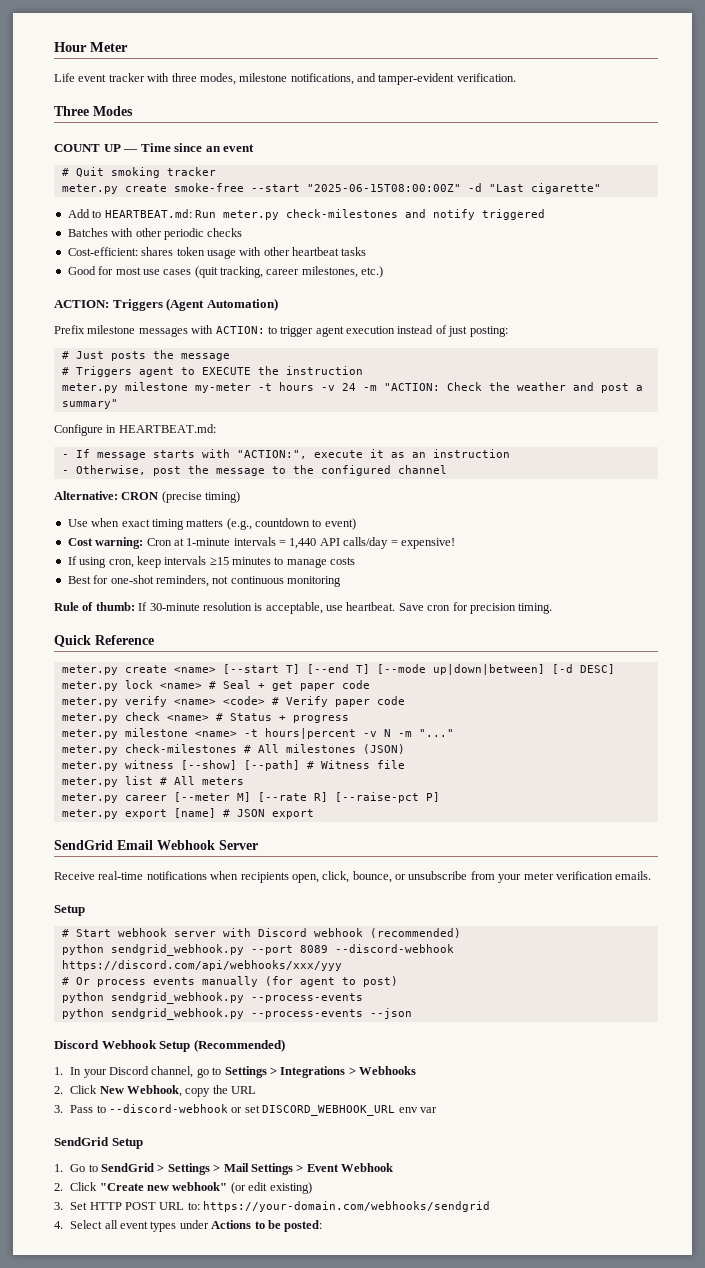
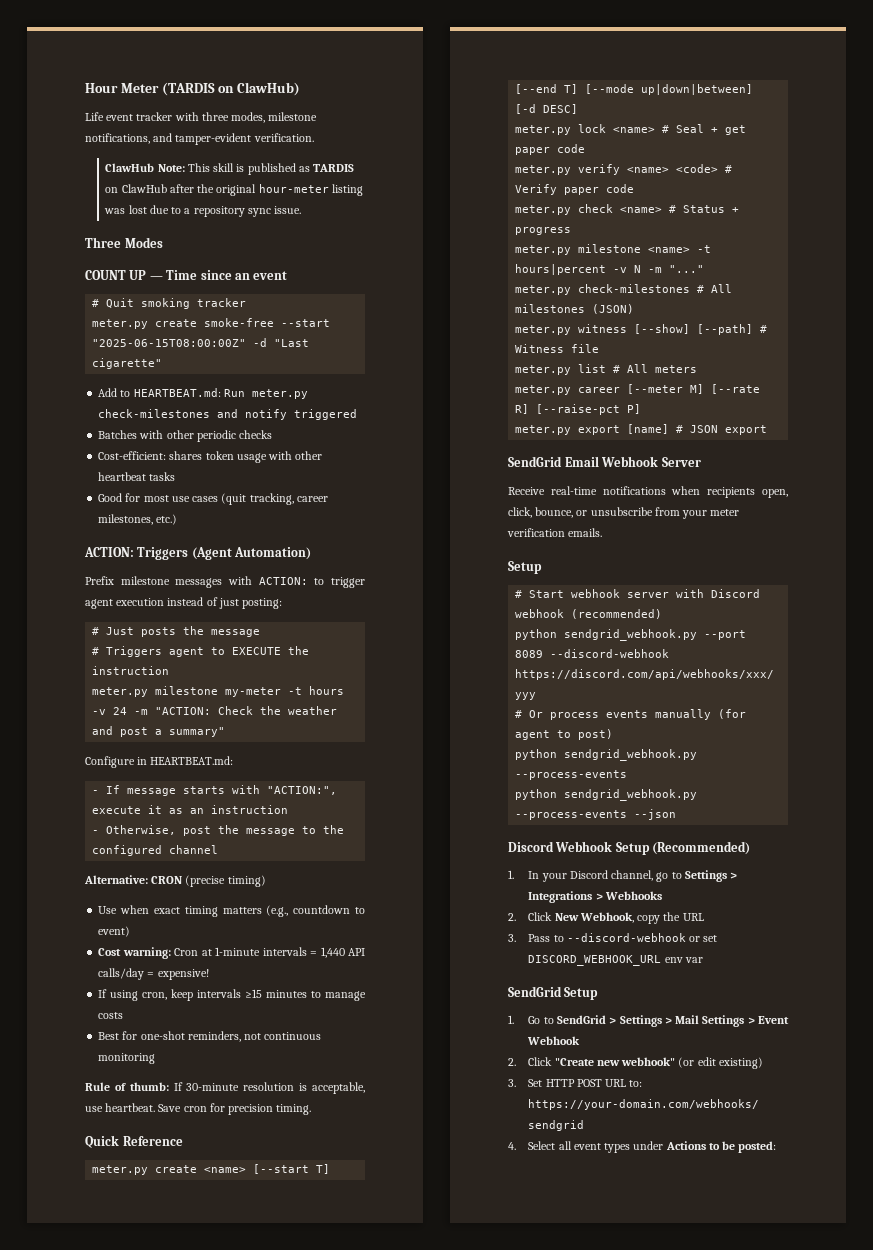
- Hour Meter
+ Hour Meter (TARDIS on ClawHub)
+ ClawHub Note: This skill is published as TARDIS on ClawHub after the original hour-meter listing was lost due to a repository sync issue.

